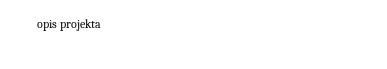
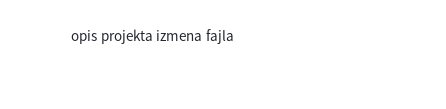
- opis projekta
+ opis projekta izmena fajla

